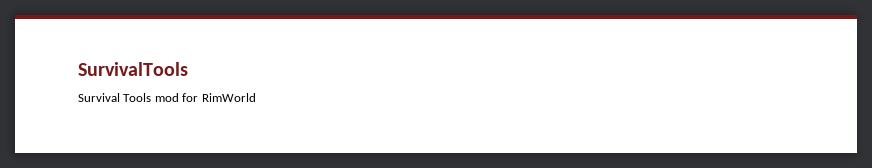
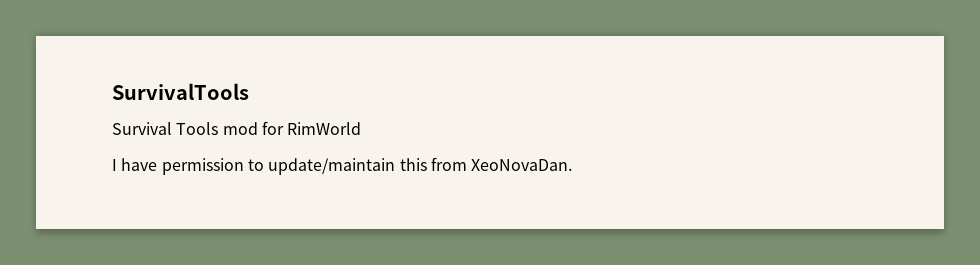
+ I have permission to update/maintain this from XeoNovaDan.

